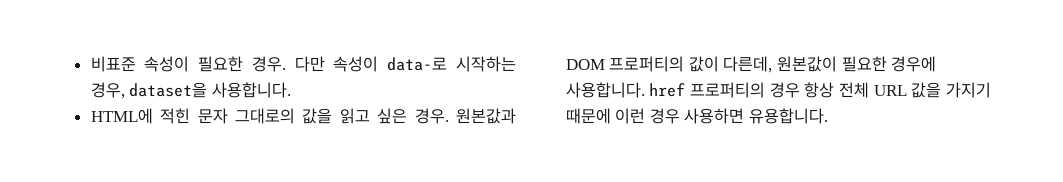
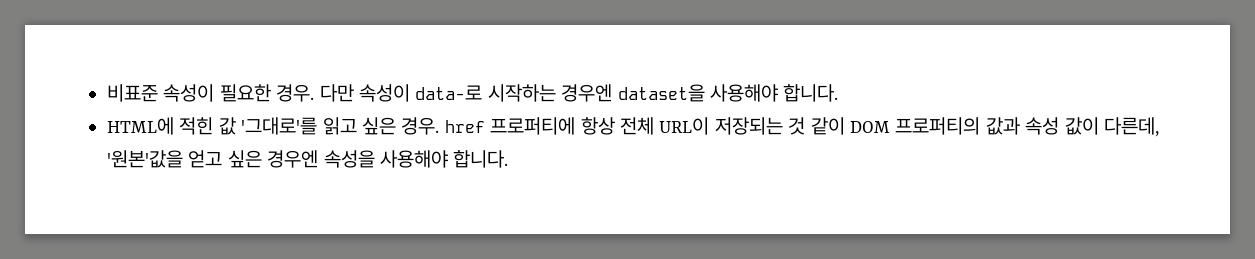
- 다만 속성이 data-로 시작하는 경우, dataset을 사용합니다.
- HTML에 적힌 문자 그대로의 값을 읽고 싶은 경우. 원본값과 DOM 프로퍼티의 값이 다른데, 원본값이 필요한 경우에 사용합니다. href 프로퍼티의 경우 항상 전체 URL 값을 가지기 때문에 이런 경우 사용하면 유용합니다.
+ 다만 속성이 data-로 시작하는 경우엔 dataset을 사용해야 합니다.
+ HTML에 적힌 값 '그대로'를 읽고 싶은 경우. href 프로퍼티에 항상 전체 URL이 저장되는 것 같이 DOM 프로퍼티의 값과 속성 값이 다른데, '원본'값을 얻고 싶은 경우엔 속성을 사용해야 합니다.

